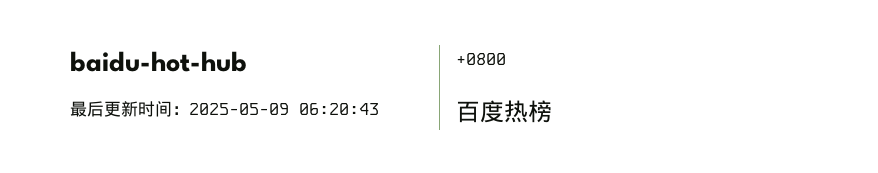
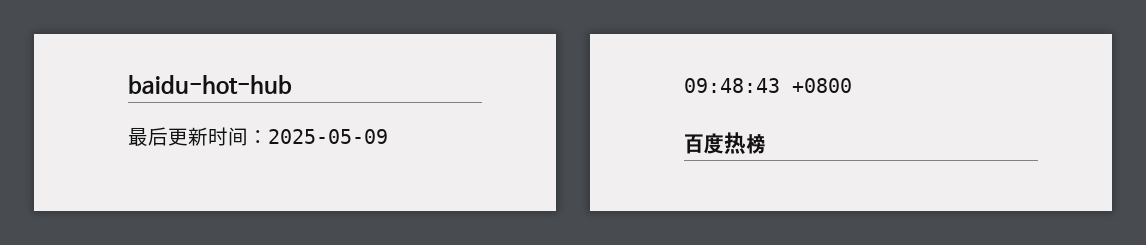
- 最后更新时间：2025-05-09 06:20:43 +0800
+ 最后更新时间：2025-05-09 09:48:43 +0800

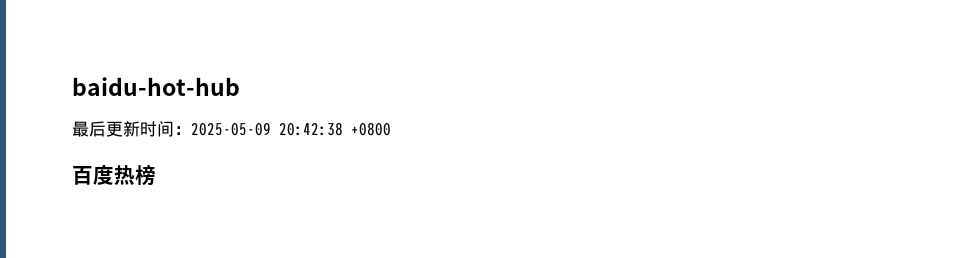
- 最后更新时间：2025-05-09 09:48:43 +0800
+ 最后更新时间：2025-05-09 20:42:38 +0800

